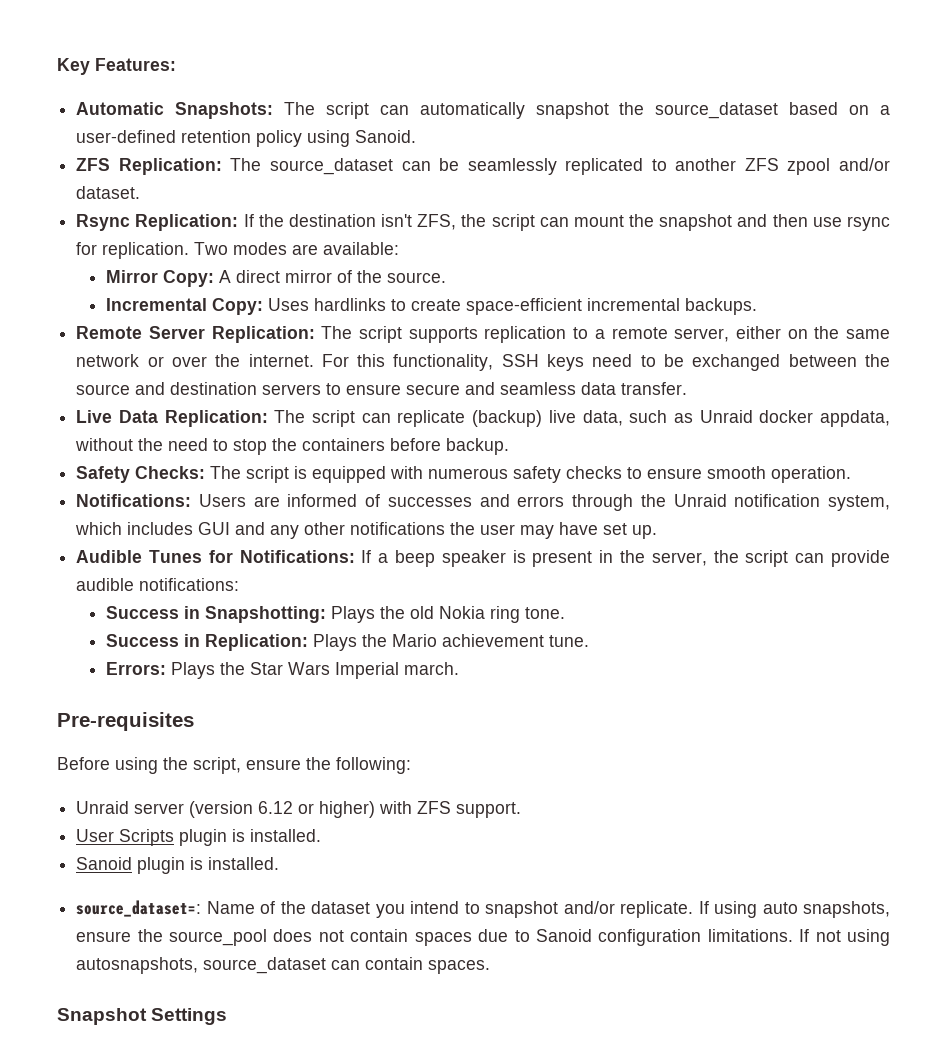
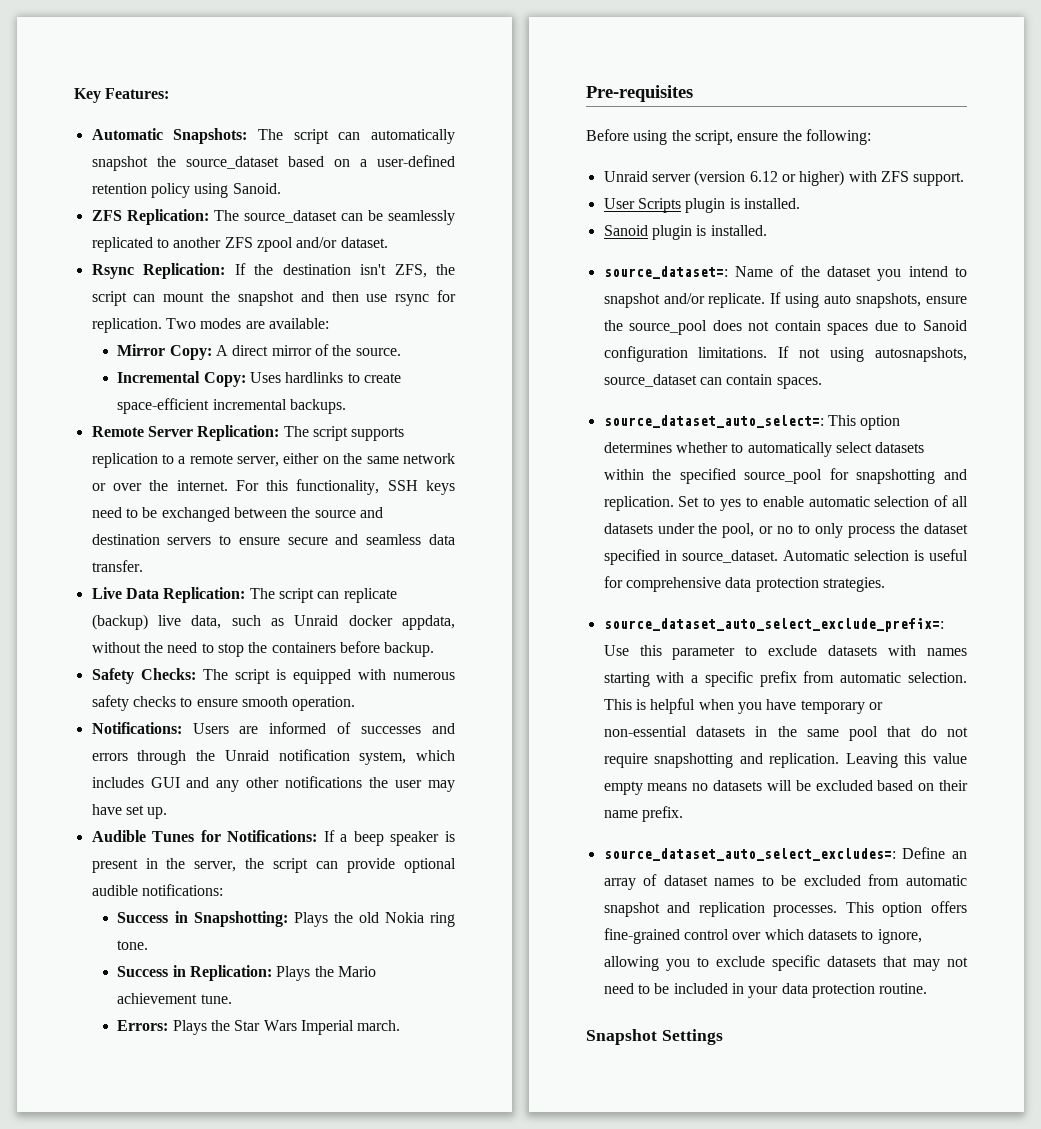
- Audible Tunes for Notifications: If a beep speaker is present in the server, the script can provide audible notifications:
+ Audible Tunes for Notifications: If a beep speaker is present in the server, the script can provide optional audible notifications:
+ source_dataset_auto_select=: This option determines whether to automatically select datasets within the specified source_pool for snapshotting and replication. Set to yes to enable automatic selection of all datasets under the pool, or no to only process the dataset specified in source_dataset. Automatic selection is useful for comprehensive data protection strategies.
+ source_dataset_auto_select_exclude_prefix=: Use this parameter to exclude datasets with names starting with a specific prefix from automatic selection. This is helpful when you have temporary or non-essential datasets in the same pool that do not require snapshotting and replication. Leaving this value empty means no datasets will be excluded based on their name prefix.
+ source_dataset_auto_select_excludes=: Define an array of dataset names to be excluded from automatic snapshot and replication processes. This option offers fine-grained control over which datasets to ignore, allowing you to exclude specific datasets that may not need to be included in your data protection routine.

